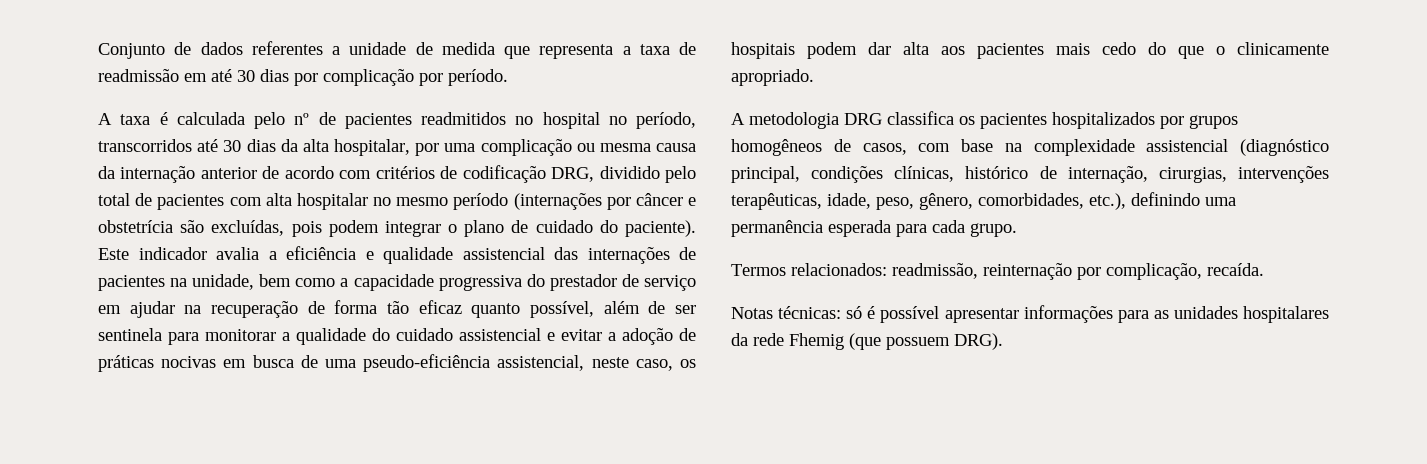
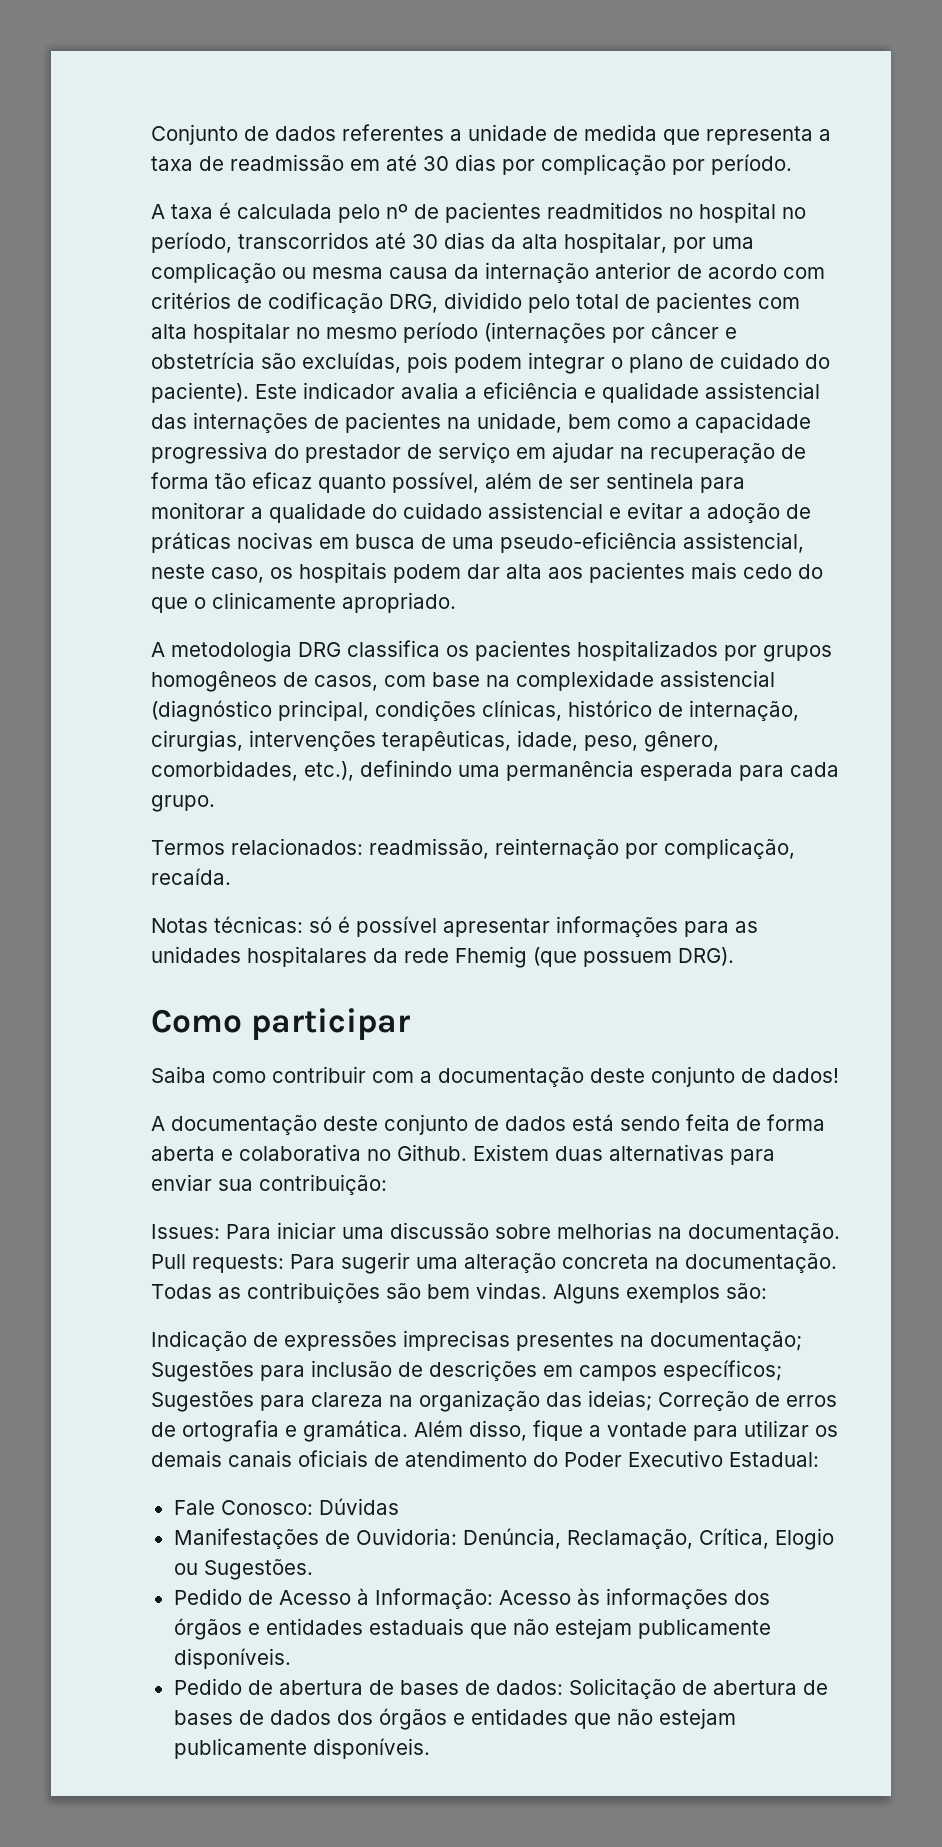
+ Como participar
+ Saiba como contribuir com a documentação deste conjunto de dados!
+ A documentação deste conjunto de dados está sendo feita de forma aberta e colaborativa no Github. Existem duas alternativas para enviar sua contribuição:
+ Issues: Para iniciar uma discussão sobre melhorias na documentação. Pull requests: Para sugerir uma alteração concreta na documentação. Todas as contribuições são bem vindas. Alguns exemplos são:
+ Indicação de expressões imprecisas presentes na documentação; Sugestões para inclusão de descrições em campos específicos; Sugestões para clareza na organização das ideias; Correção de erros de ortografia e gramática. Além disso, fique a vontade para utilizar os demais canais oficiais de atendimento do Poder Executivo Estadual:
+ Fale Conosco: Dúvidas
+ Manifestações de Ouvidoria: Denúncia, Reclamação, Crítica, Elogio ou Sugestões.
+ Pedido de Acesso à Informação: Acesso às informações dos órgãos e entidades estaduais que não estejam publicamente disponíveis.
+ Pedido de abertura de bases de dados: Solicitação de abertura de bases de dados dos órgãos e entidades que não estejam publicamente disponíveis.

